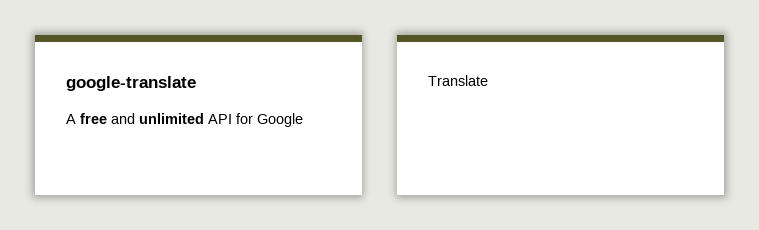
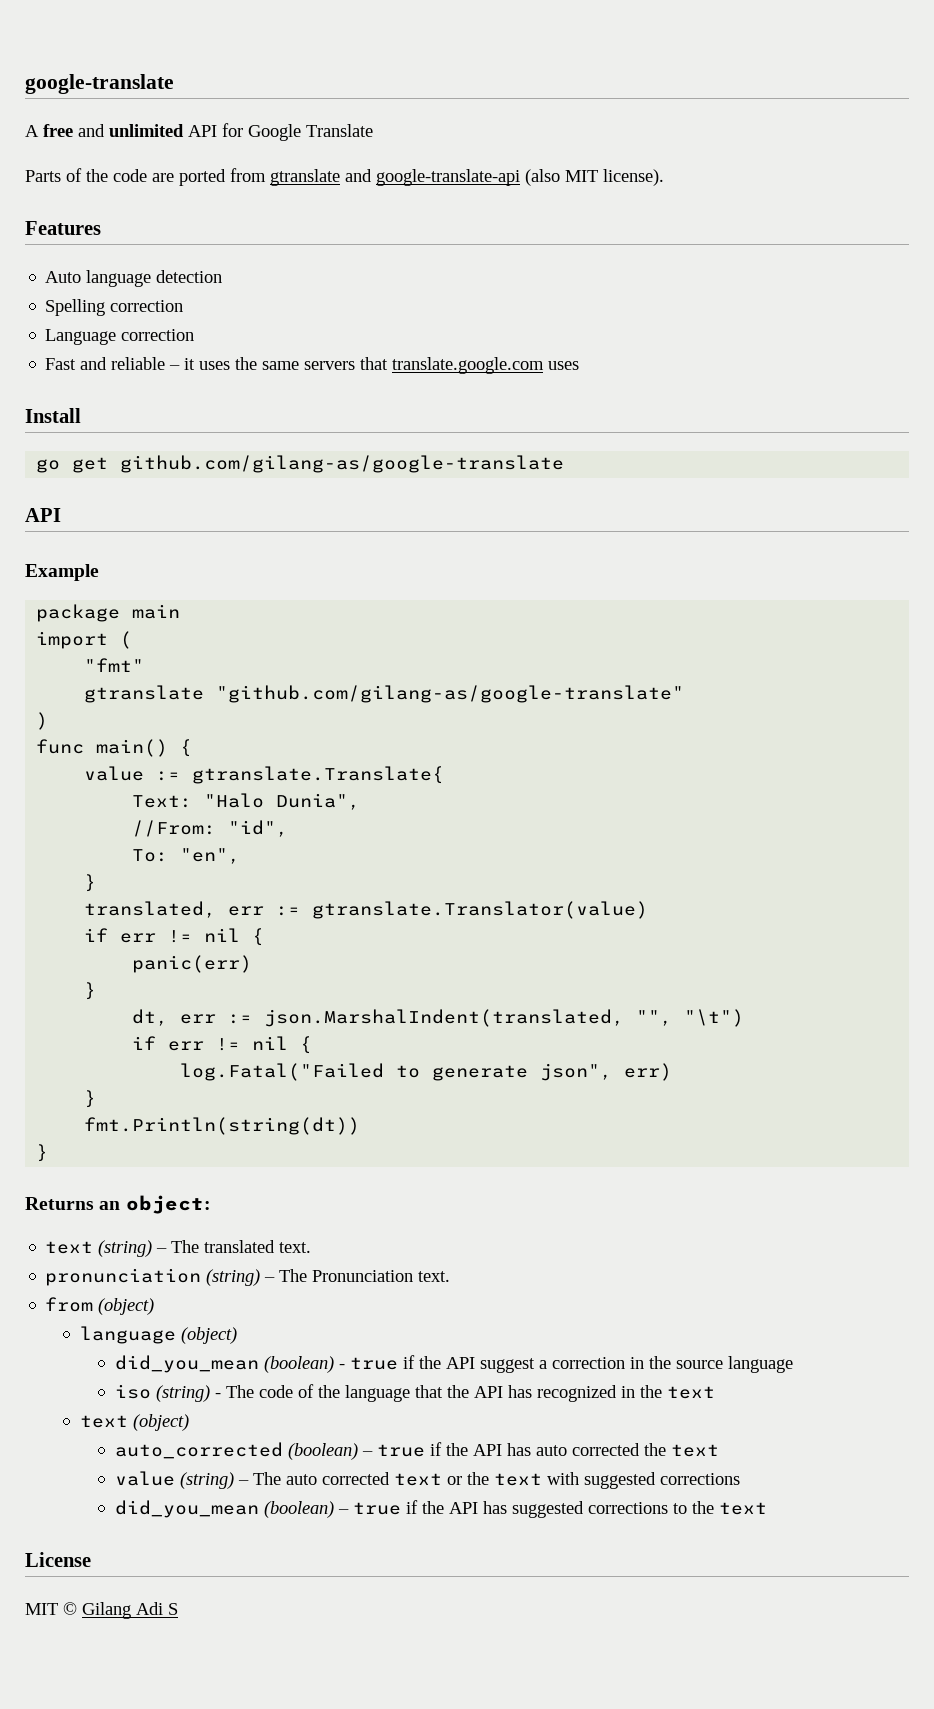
+ Parts of the code are ported from gtranslate and google-translate-api (also MIT license).
+ Features
+ Auto language detection
+ Spelling correction
+ Language correction
+ Fast and reliable – it uses the same servers that translate.google.com uses
+ Install
+ go get github.com/gilang-as/google-translate
+ API
+ Example
+ package main
+ import (
+ "fmt"
+ gtranslate "github.com/gilang-as/google-translate"
+ )
+ func main() {
+ value := gtranslate.Translate{
+ Text: "Halo Dunia",
+ //From: "id",
+ To: "en",
+ }
+ translated, err := gtranslate.Translator(value)
+ if err != nil {
+ panic(err)
+ }
+ dt, err := json.MarshalIndent(translated, "", "\t")
+ if err != nil {
+ log.Fatal("Failed to generate json", err)
+ }
+ fmt.Println(string(dt))
+ }
+ Returns an object:
+ text (string) – The translated text.
+ pronunciation (string) – The Pronunciation text.
+ from (object)
+ language (object)
+ did_you_mean (boolean) - true if the API suggest a correction in the source language
+ iso (string) - The code of the language that the API has recognized in the text
+ text (object)
+ auto_corrected (boolean) – true if the API has auto corrected the text
+ value (string) – The auto corrected text or the text with suggested corrections
+ did_you_mean (boolean) – true if the API has suggested corrections to the text
+ License
+ MIT © Gilang Adi S

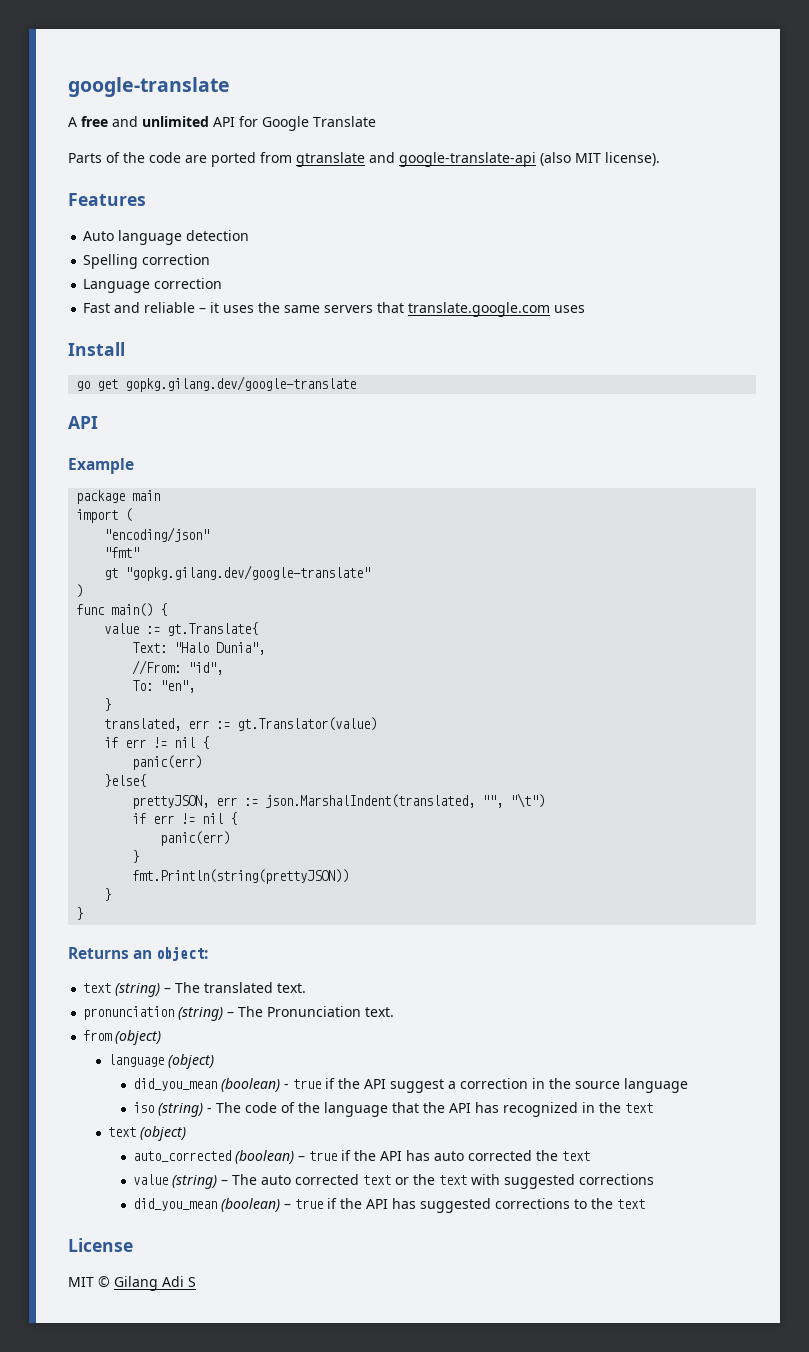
- go get github.com/gilang-as/google-translate
+ go get gopkg.gilang.dev/google-translate
+ "encoding/json"
- gtranslate "github.com/gilang-as/google-translate"
+ gt "gopkg.gilang.dev/google-translate"
- value := gtranslate.Translate{
+ value := gt.Translate{
- translated, err := gtranslate.Translator(value)
+ translated, err := gt.Translator(value)
+ if err != nil {
+ panic(err)
+ }else{
+ prettyJSON, err := json.MarshalIndent(translated, "", "\t")
  if err != nil {
  panic(err)
  }
- dt, err := json.MarshalIndent(translated, "", "\t")
- if err != nil {
- log.Fatal("Failed to generate json", err)
+ fmt.Println(string(prettyJSON))
  }
- fmt.Println(string(dt))

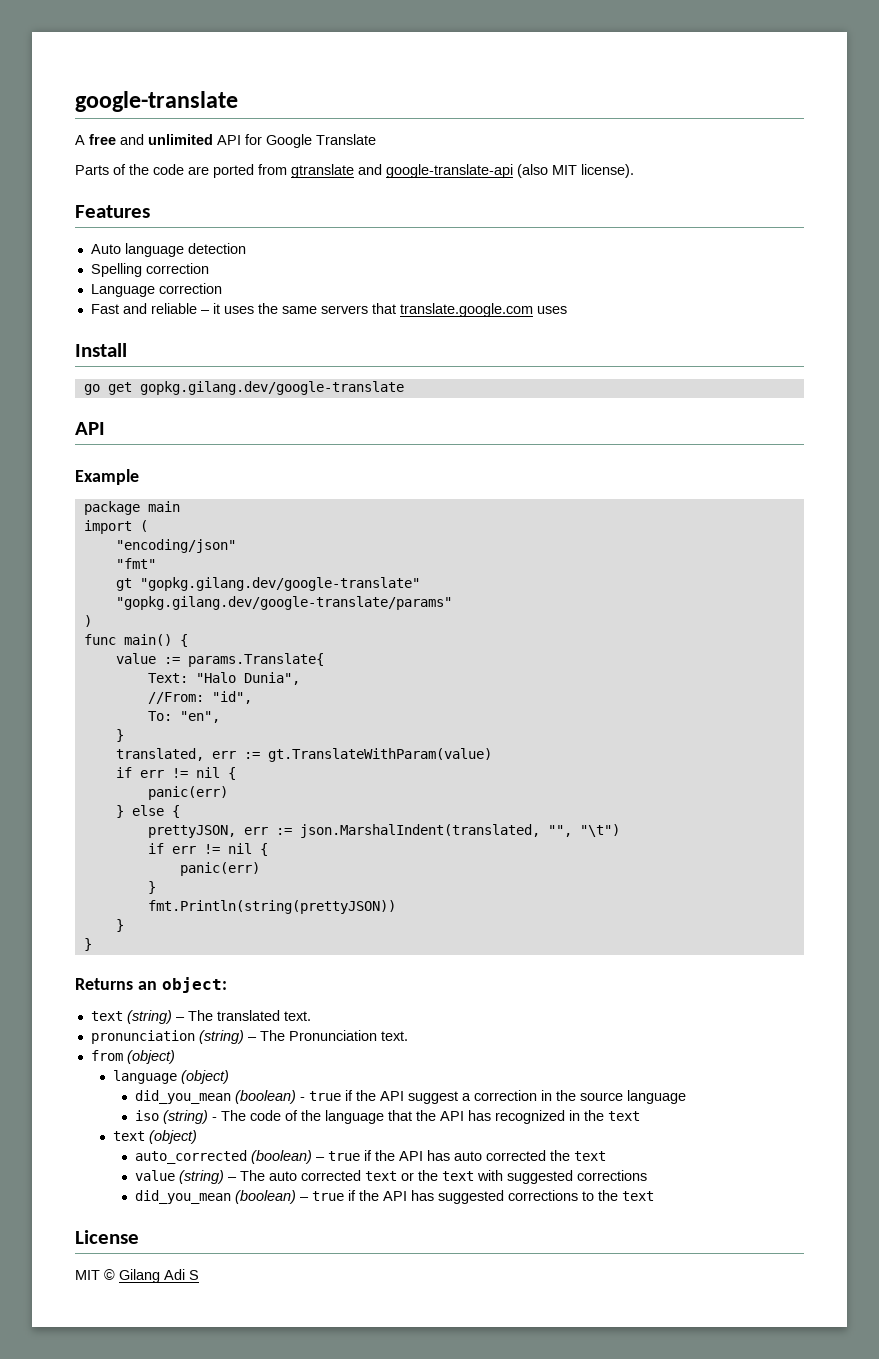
+ "gopkg.gilang.dev/google-translate/params"
- value := gt.Translate{
+ value := params.Translate{
- translated, err := gt.Translator(value)
+ translated, err := gt.TranslateWithParam(value)
  if err != nil {
  panic(err)
- }else{
+ } else {

